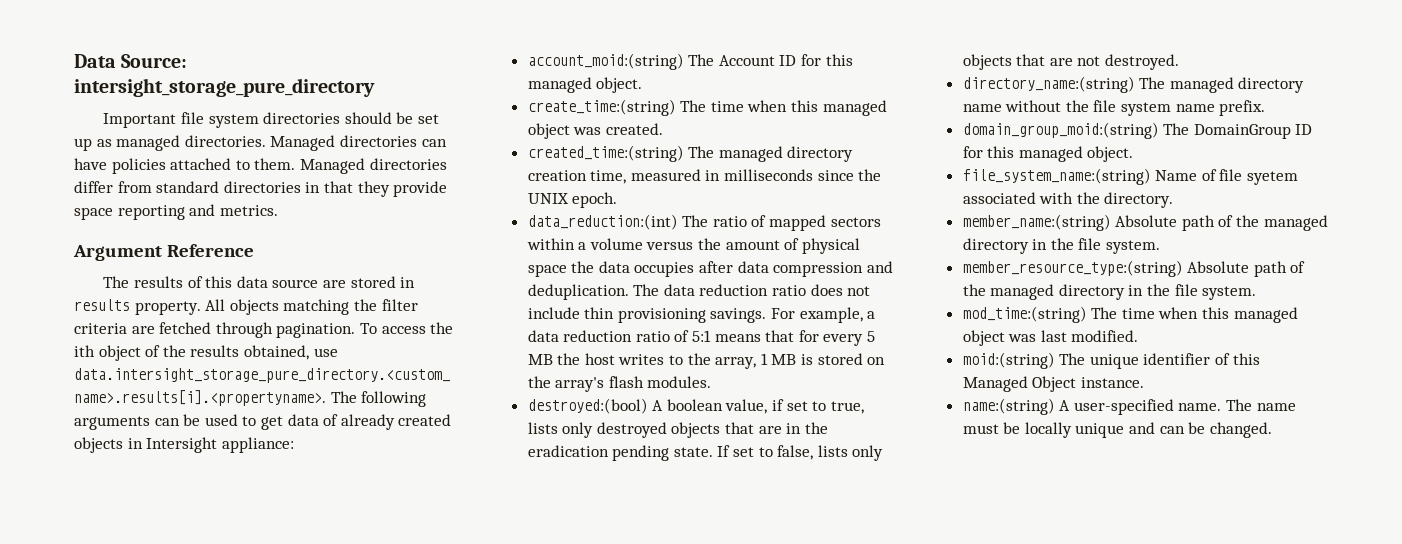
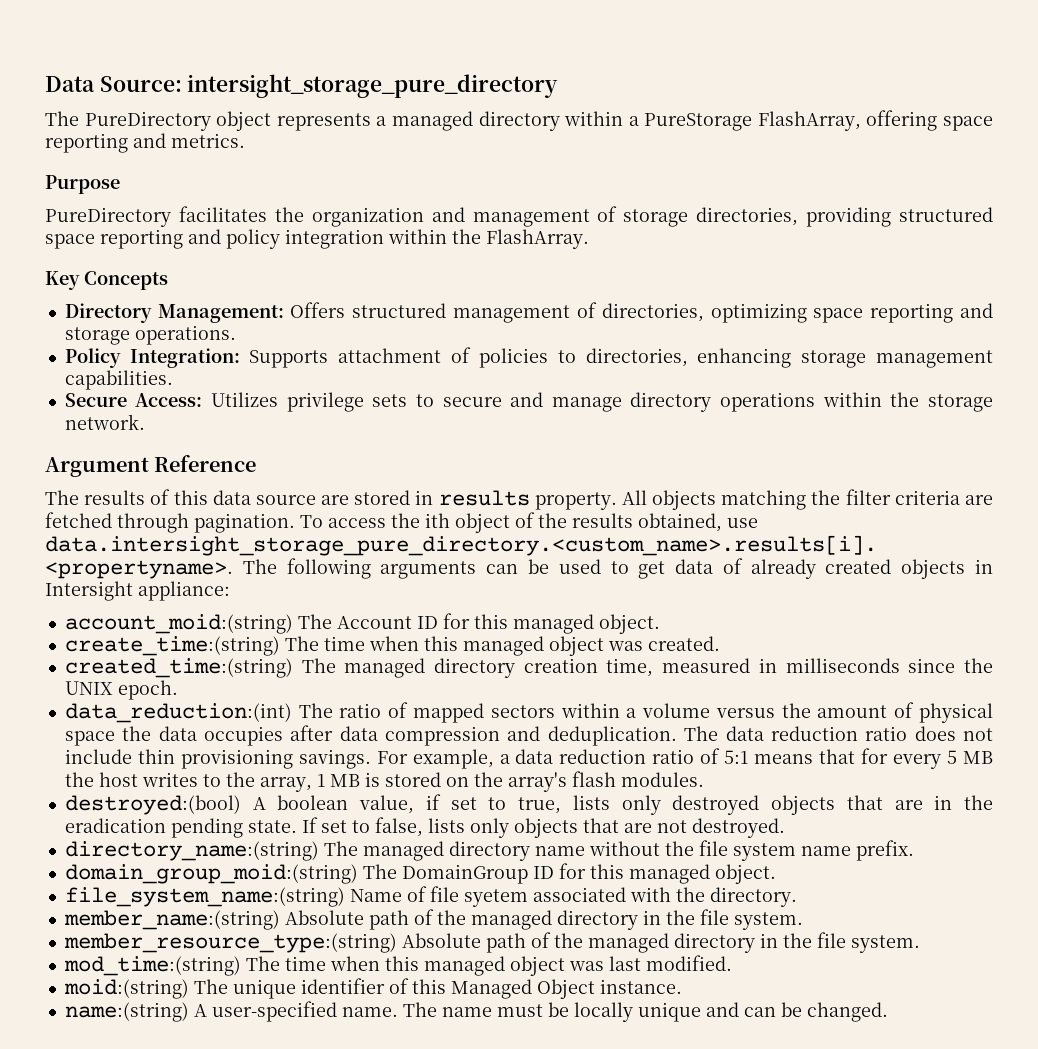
- Important file system directories should be set up as managed directories. Managed directories can have policies attached to them. Managed directories differ from standard directories in that they provide space reporting and metrics.
+ The PureDirectory object represents a managed directory within a PureStorage FlashArray, offering space reporting and metrics.
+ Purpose
+ PureDirectory facilitates the organization and management of storage directories, providing structured space reporting and policy integration within the FlashArray.
+ Key Concepts
+ Directory Management: Offers structured management of directories, optimizing space reporting and storage operations.
+ Policy Integration: Supports attachment of policies to directories, enhancing storage management capabilities.
+ Secure Access: Utilizes privilege sets to secure and manage directory operations within the storage network.

